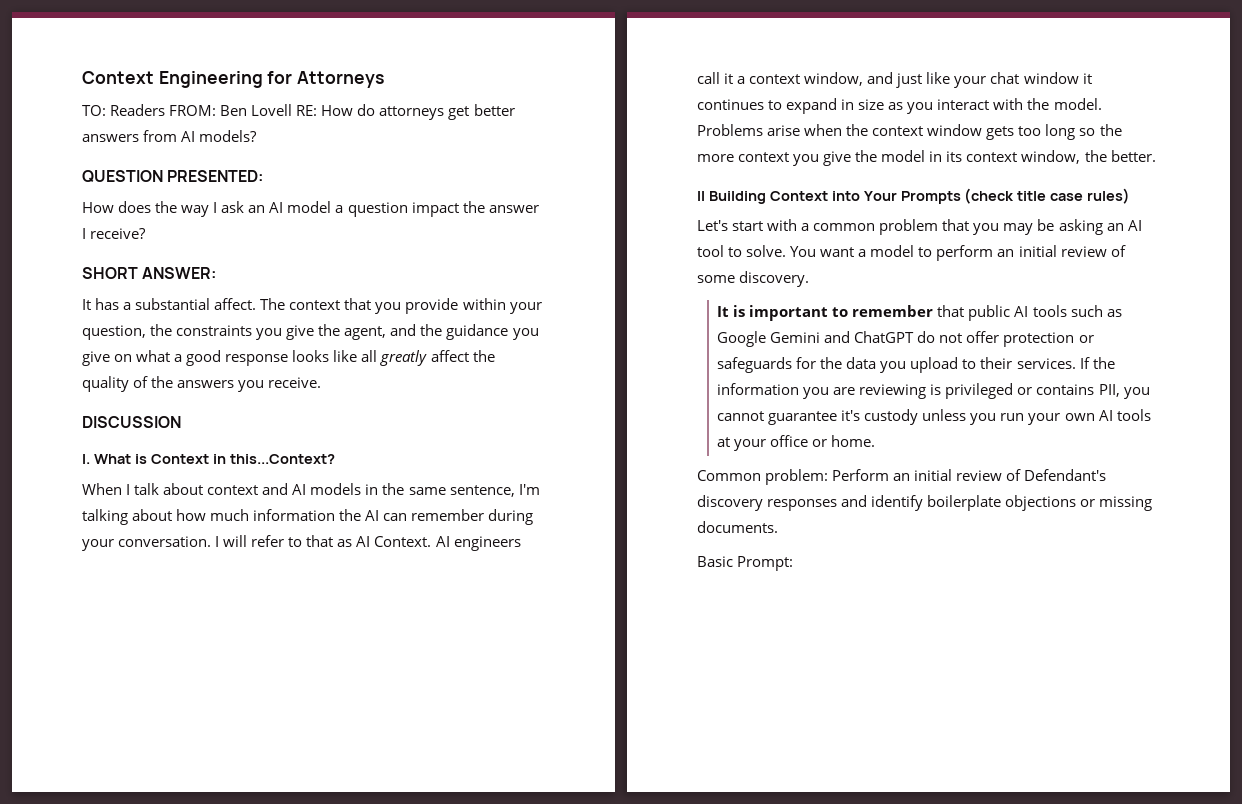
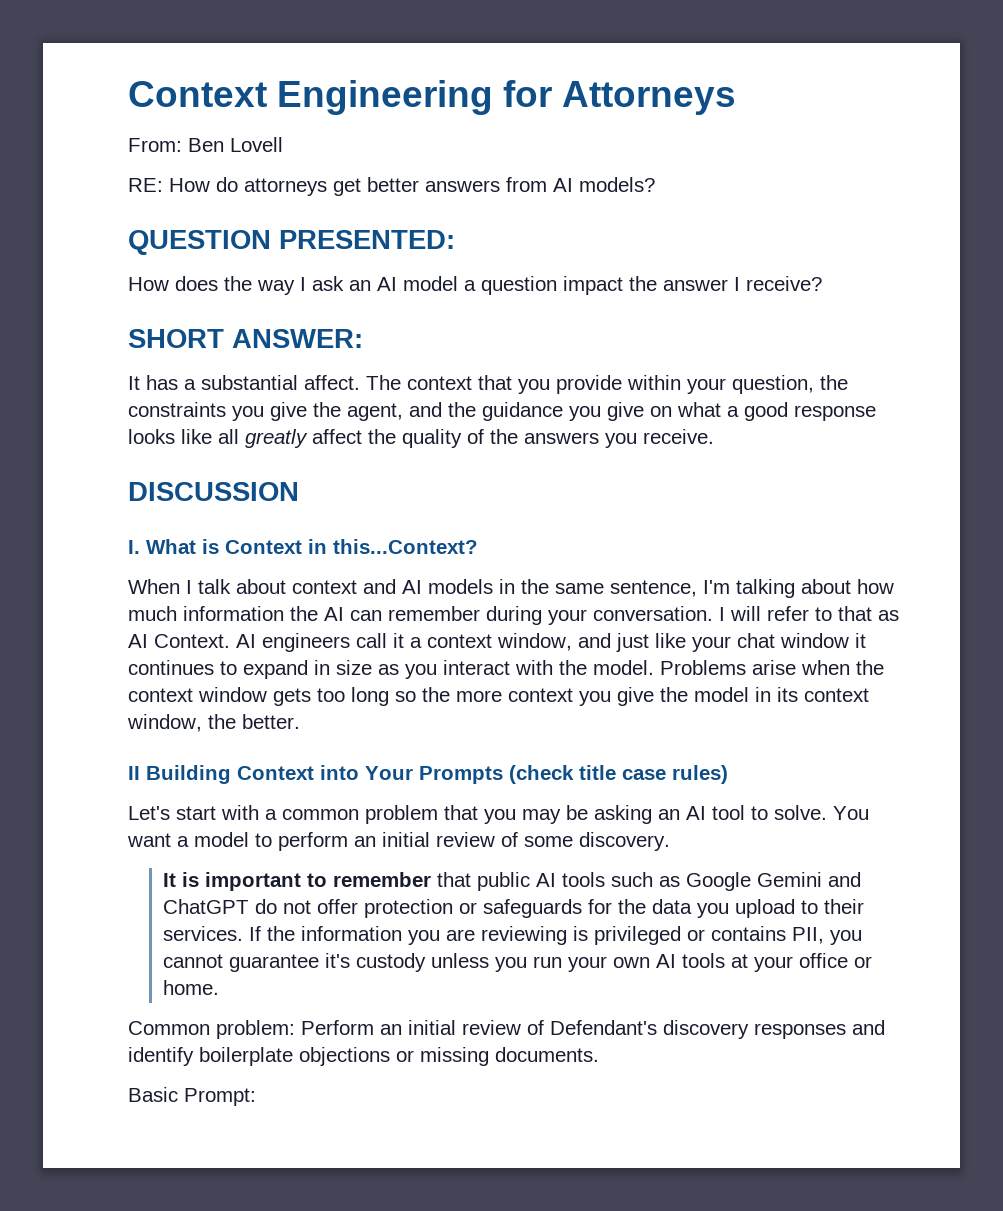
- TO: Readers FROM: Ben Lovell RE: How do attorneys get better answers from AI models?
+ From: Ben Lovell
+ RE: How do attorneys get better answers from AI models?

